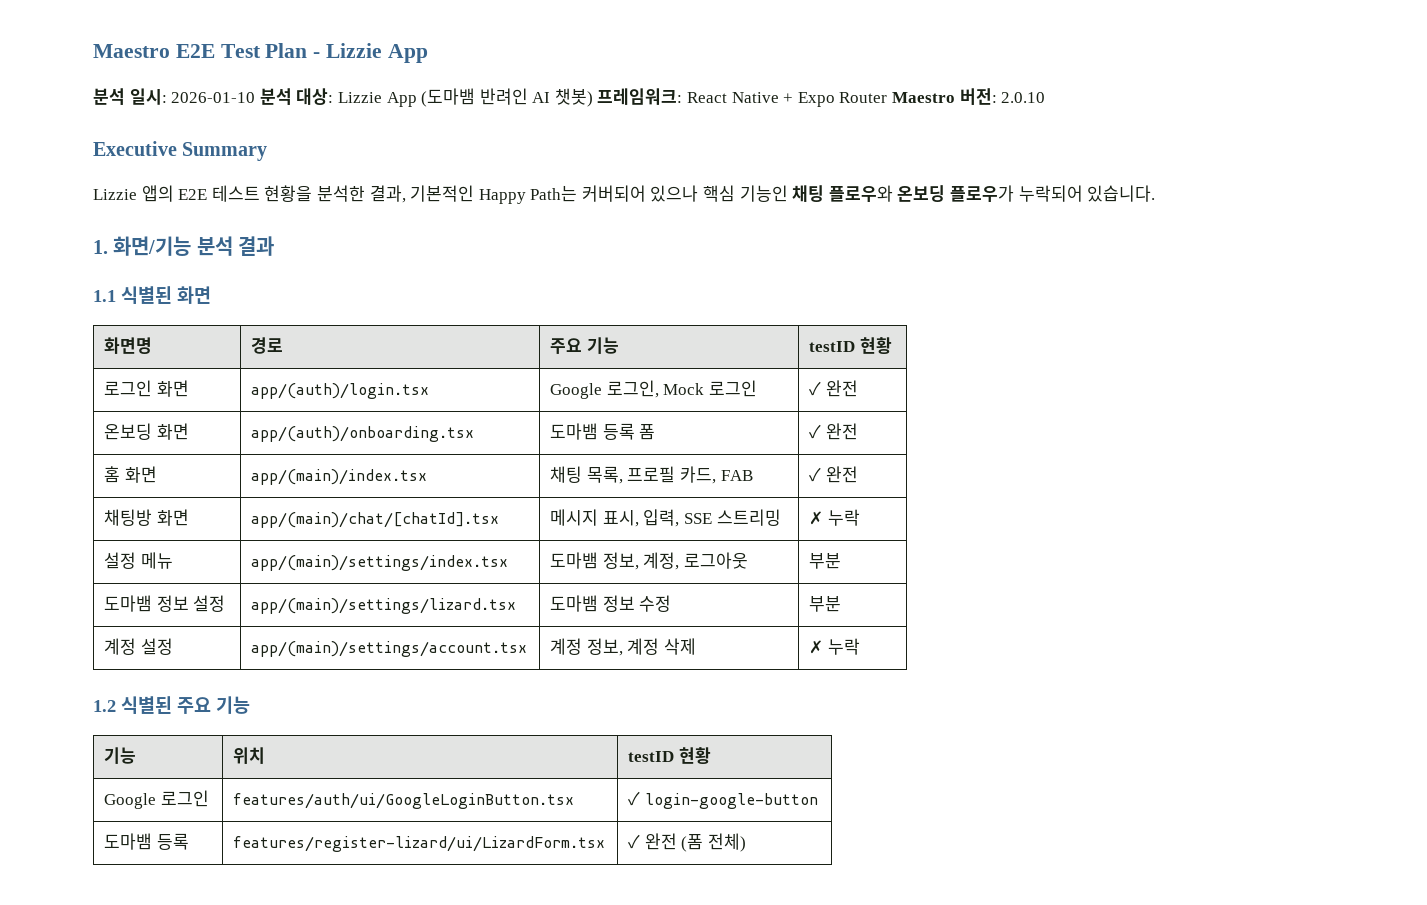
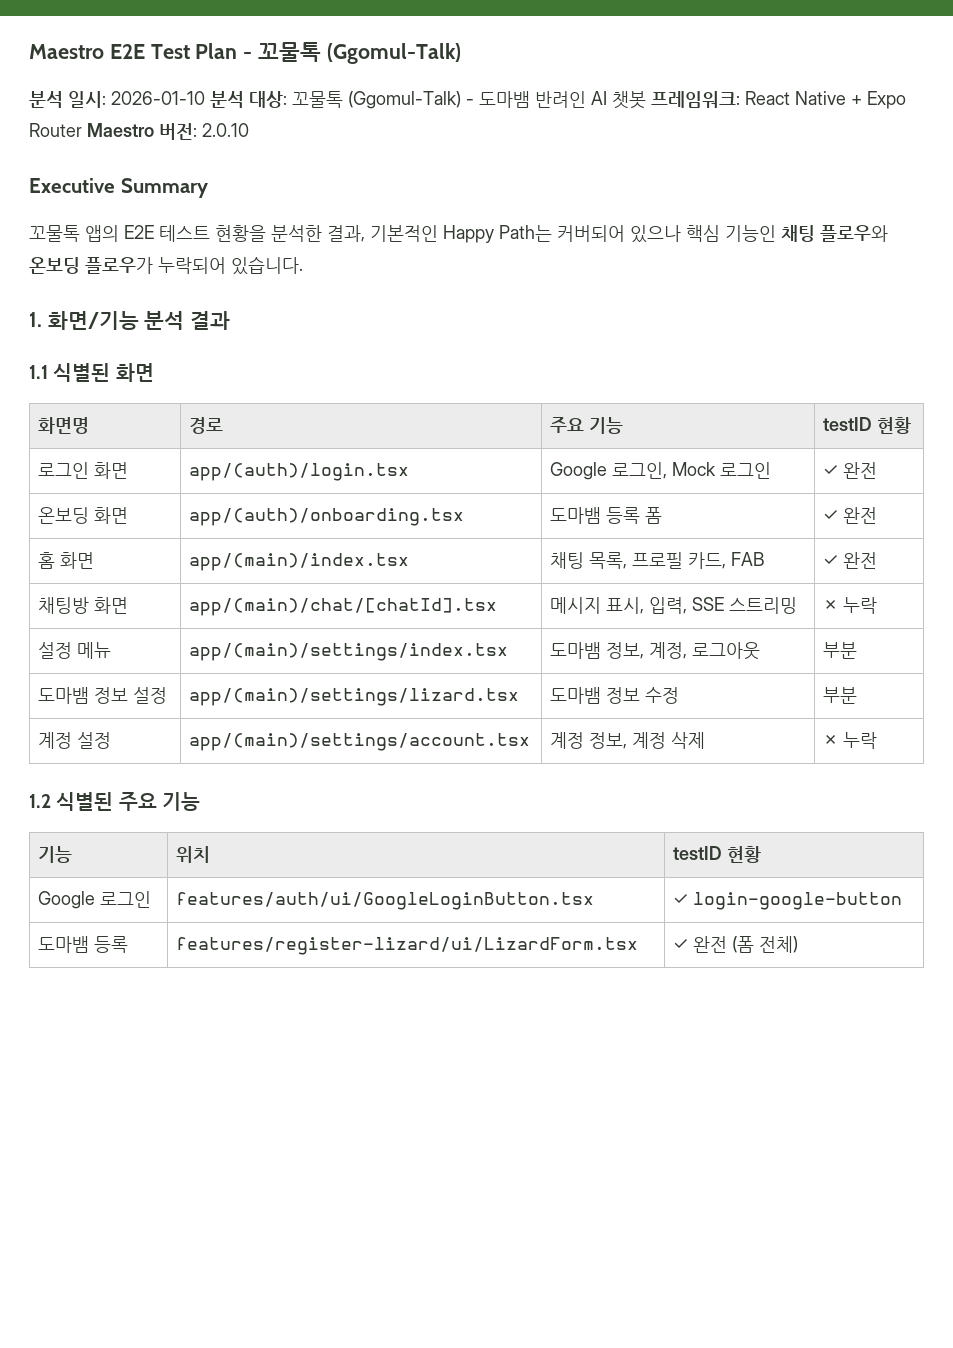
- Maestro E2E Test Plan - Lizzie App
+ Maestro E2E Test Plan - 꼬물톡 (Ggomul-Talk)
- 분석 일시: 2026-01-10 분석 대상: Lizzie App (도마뱀 반려인 AI 챗봇) 프레임워크: React Native + Expo Router Maestro 버전: 2.0.10
+ 분석 일시: 2026-01-10 분석 대상: 꼬물톡 (Ggomul-Talk) - 도마뱀 반려인 AI 챗봇 프레임워크: React Native + Expo Router Maestro 버전: 2.0.10
- Lizzie 앱의 E2E 테스트 현황을 분석한 결과, 기본적인 Happy Path는 커버되어 있으나 핵심 기능인 채팅 플로우와 온보딩 플로우가 누락되어 있습니다.
+ 꼬물톡 앱의 E2E 테스트 현황을 분석한 결과, 기본적인 Happy Path는 커버되어 있으나 핵심 기능인 채팅 플로우와 온보딩 플로우가 누락되어 있습니다.

